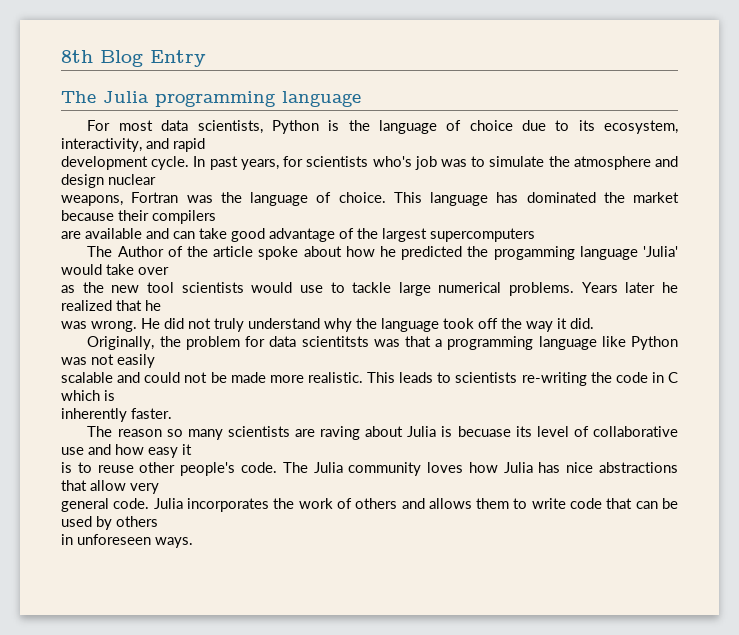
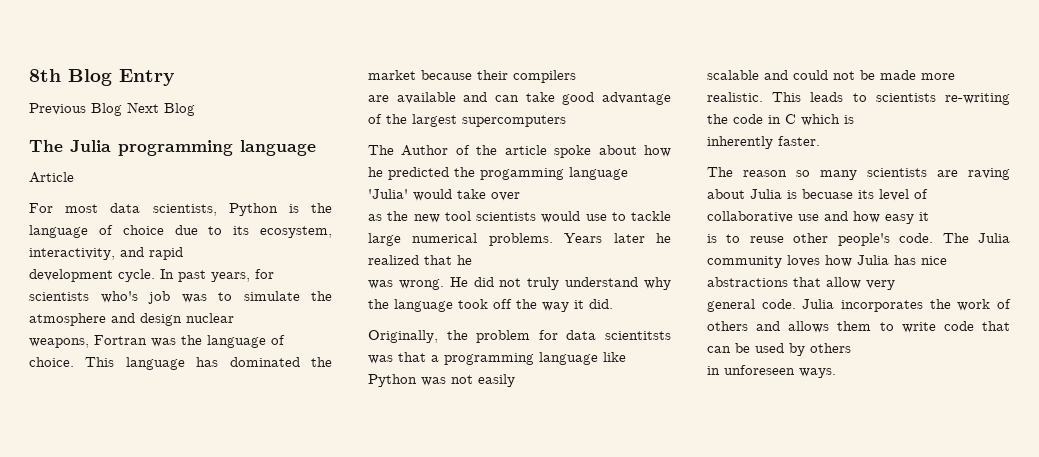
+ Previous Blog Next Blog
+ Article

